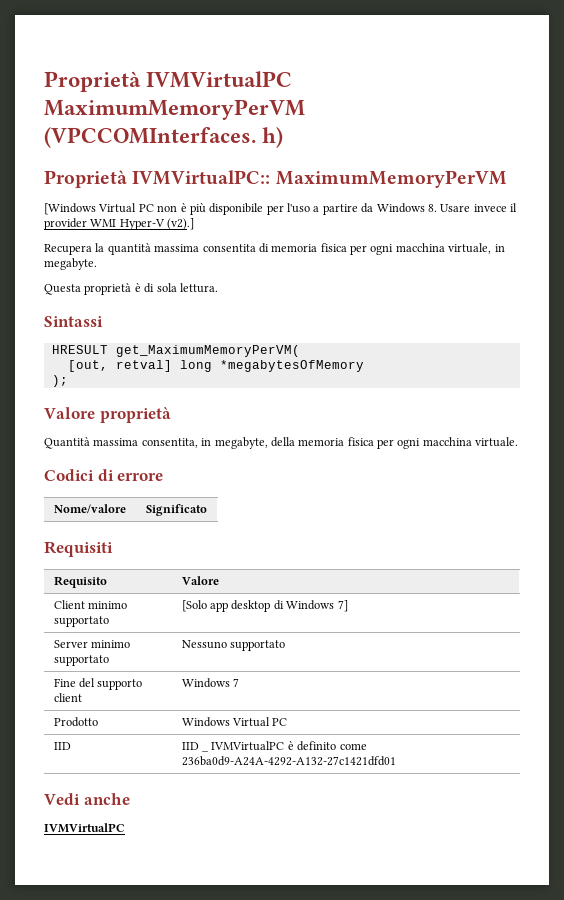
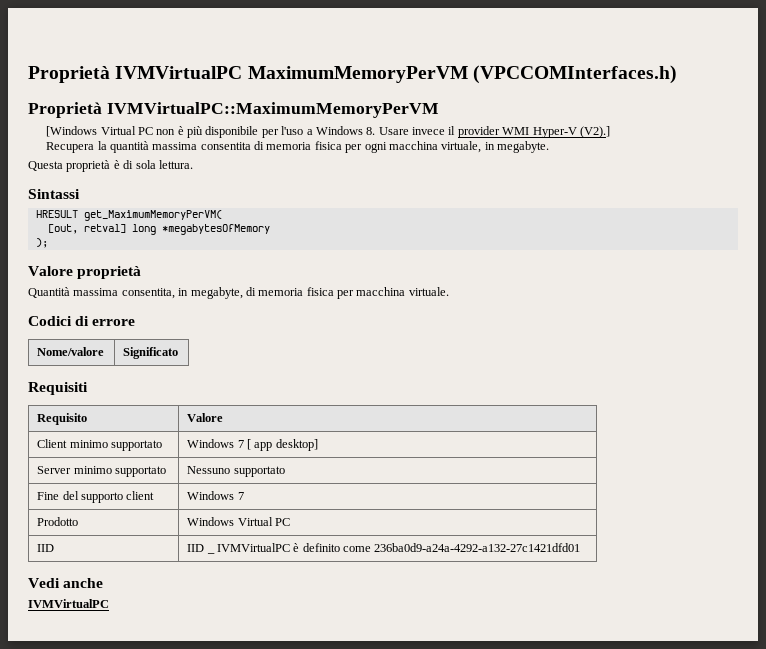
- Proprietà IVMVirtualPC MaximumMemoryPerVM (VPCCOMInterfaces. h)
- Proprietà IVMVirtualPC:: MaximumMemoryPerVM
+ Proprietà IVMVirtualPC MaximumMemoryPerVM (VPCCOMInterfaces.h)
+ Proprietà IVMVirtualPC::MaximumMemoryPerVM
- [Windows Virtual PC non è più disponibile per l'uso a partire da Windows 8. Usare invece il provider WMI Hyper-V (v2).]
+ [Windows Virtual PC non è più disponibile per l'uso a Windows 8. Usare invece il provider WMI Hyper-V (V2).]
- Quantità massima consentita, in megabyte, della memoria fisica per ogni macchina virtuale.
+ Quantità massima consentita, in megabyte, di memoria fisica per macchina virtuale.
- Client minimo supportato | [Solo app desktop di Windows 7]
+ Client minimo supportato | Windows 7 [ app desktop]
- IID | IID _ IVMVirtualPC è definito come 236ba0d9-A24A-4292-A132-27c1421dfd01
+ IID | IID _ IVMVirtualPC è definito come 236ba0d9-a24a-4292-a132-27c1421dfd01

